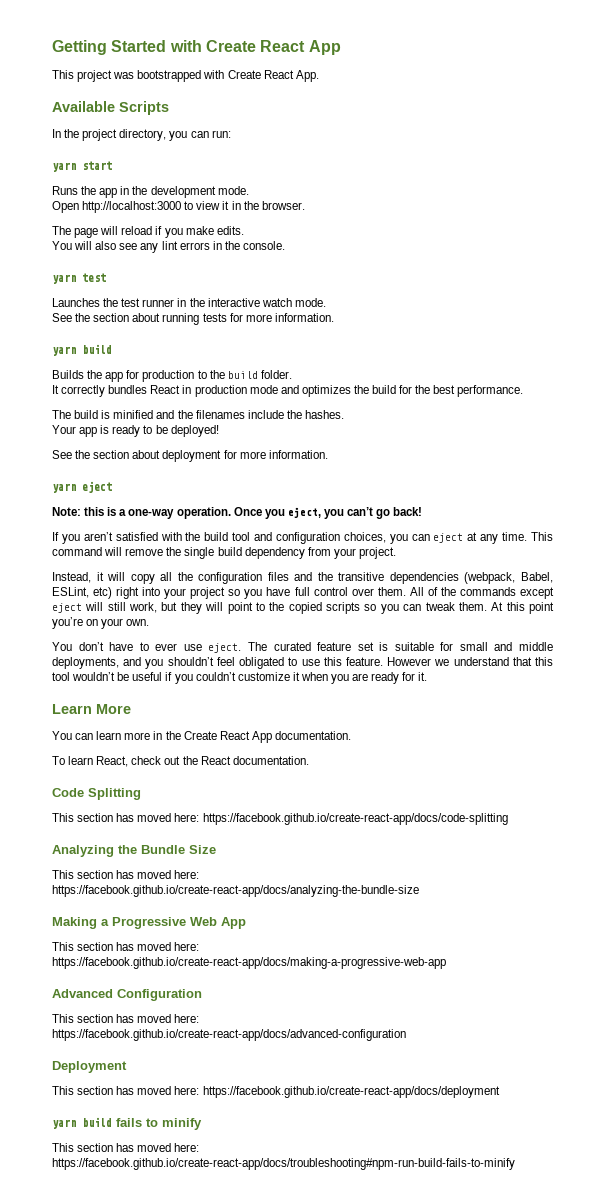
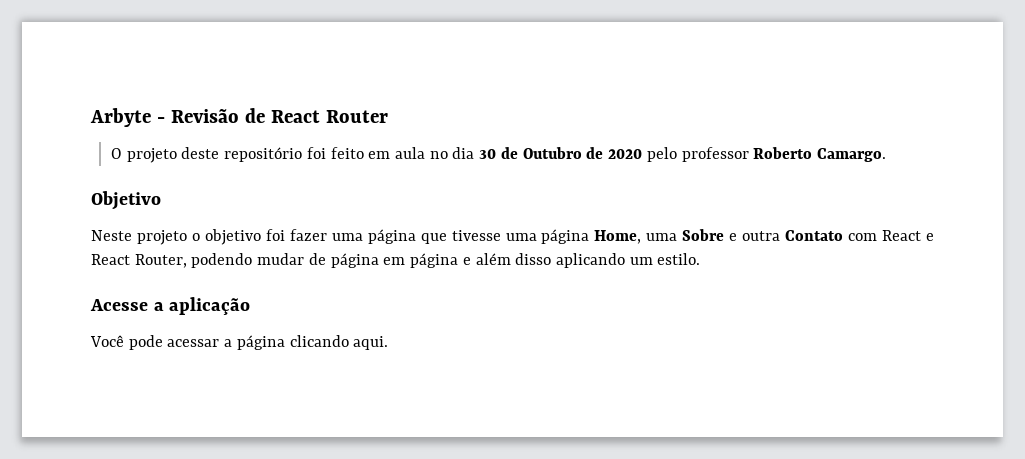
- Getting Started with Create React App
- This project was bootstrapped with Create React App.
- Available Scripts
- In the project directory, you can run:
- yarn start
- Runs the app in the development mode.
- Open http://localhost:3000 to view it in the browser.
- The page will reload if you make edits.
- You will also see any lint errors in the console.
- yarn test
- Launches the test runner in the interactive watch mode.
- See the section about running tests for more information.
- yarn build
- Builds the app for production to the build folder.
- It correctly bundles React in production mode and optimizes the build for the best performance.
- The build is minified and the filenames include the hashes.
- Your app is ready to be deployed!
- See the section about deployment for more information.
- yarn eject
- Note: this is a one-way operation. Once you eject, you can’t go back!
- If you aren’t satisfied with the build tool and configuration choices, you can eject at any time. This command will remove the single build dependency from your project.
- Instead, it will copy all the configuration files and the transitive dependencies (webpack, Babel, ESLint, etc) right into your project so you have full control over them. All of the commands except eject will still work, but they will point to the copied scripts so you can tweak them. At this point you’re on your own.
- You don’t have to ever use eject. The curated feature set is suitable for small and middle deployments, and you shouldn’t feel obligated to use this feature. However we understand that this tool wouldn’t be useful if you couldn’t customize it when you are ready for it.
- Learn More
- You can learn more in the Create React App documentation.
- To learn React, check out the React documentation.
- Code Splitting
- This section has moved here: https://facebook.github.io/create-react-app/docs/code-splitting
- Analyzing the Bundle Size
- This section has moved here: https://facebook.github.io/create-react-app/docs/analyzing-the-bundle-size
- Making a Progressive Web App
- This section has moved here: https://facebook.github.io/create-react-app/docs/making-a-progressive-web-app
- Advanced Configuration
- This section has moved here: https://facebook.github.io/create-react-app/docs/advanced-configuration
- Deployment
- This section has moved here: https://facebook.github.io/create-react-app/docs/deployment
- yarn build fails to minify
- This section has moved here: https://facebook.github.io/create-react-app/docs/troubleshooting#npm-run-build-fails-to-minify
+ Arbyte - Revisão de React Router
+ O projeto deste repositório foi feito em aula no dia 30 de Outubro de 2020 pelo professor Roberto Camargo.
+ Objetivo
+ Neste projeto o objetivo foi fazer uma página que tivesse uma página Home, uma Sobre e outra Contato com React e React Router, podendo mudar de página em página e além disso aplicando um estilo.
+ Acesse a aplicação
+ Você pode acessar a página clicando aqui.

